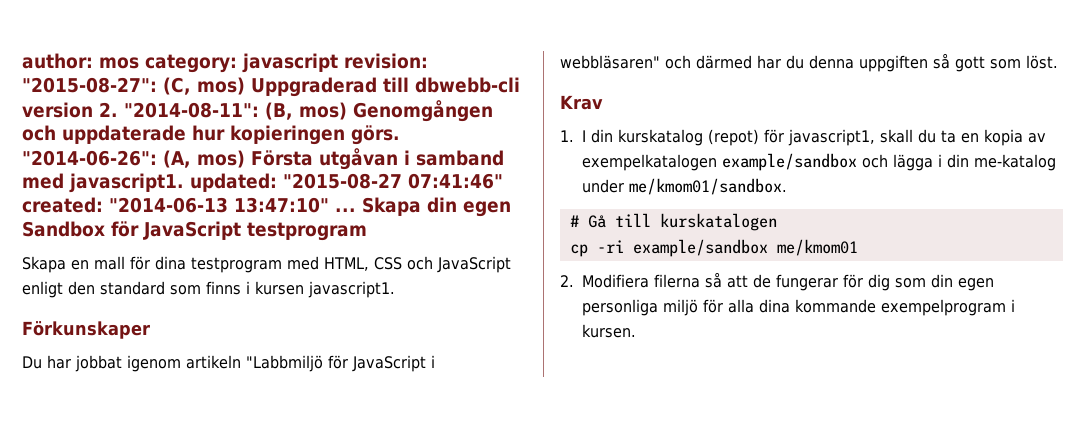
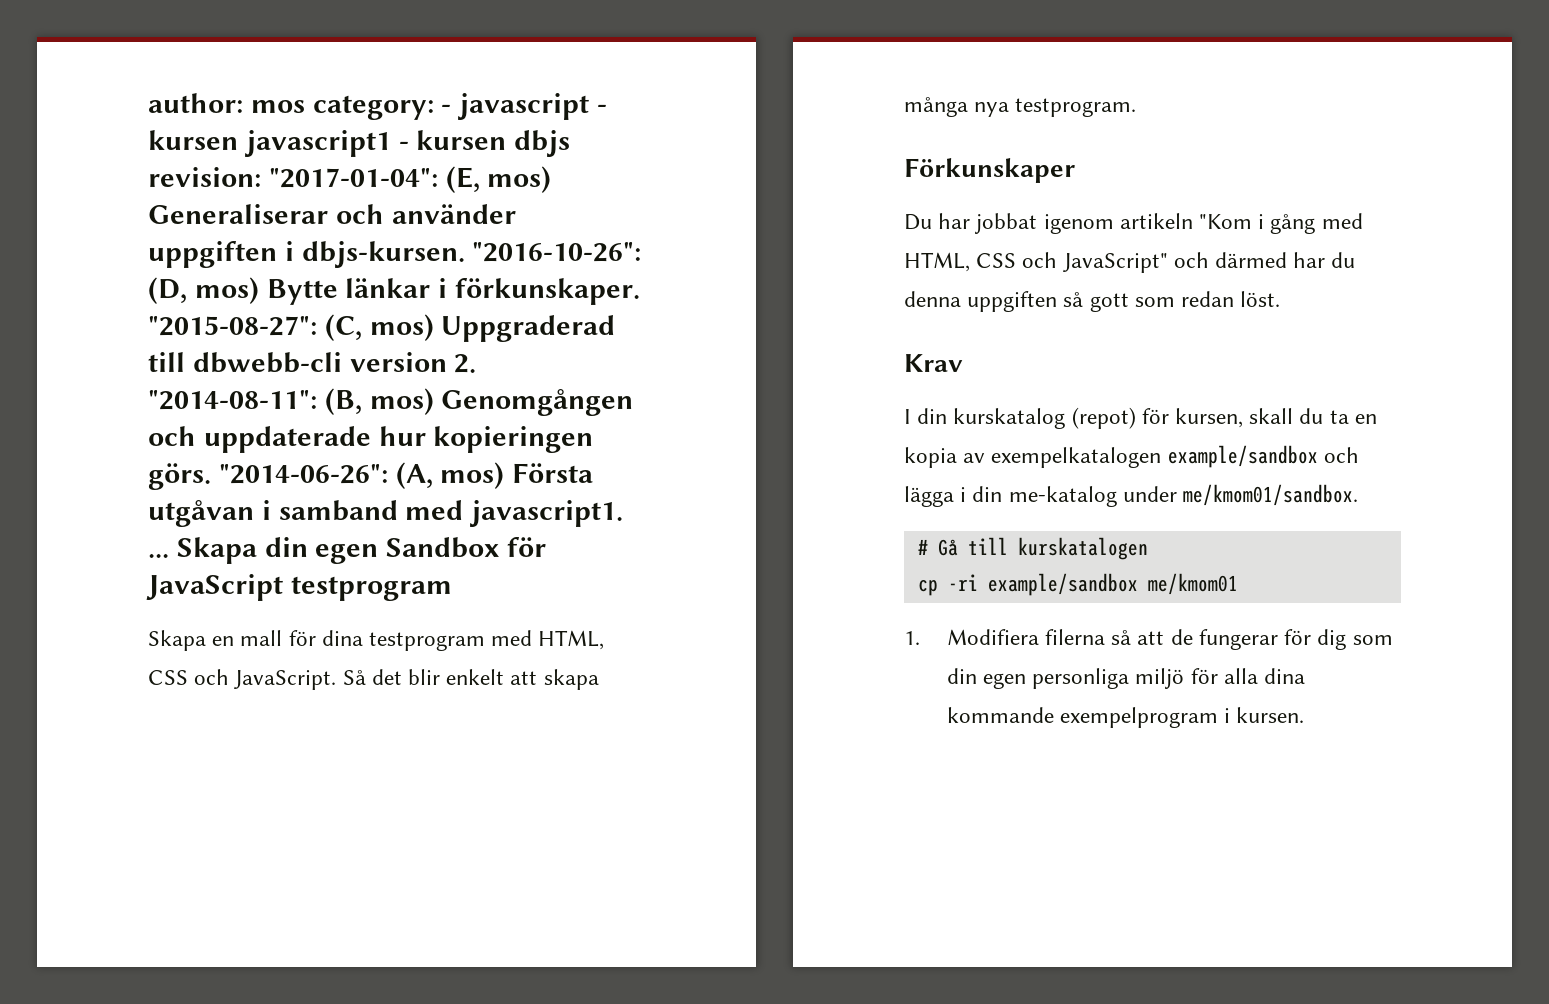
- author: mos category: javascript revision: "2015-08-27": (C, mos) Uppgraderad till dbwebb-cli version 2. "2014-08-11": (B, mos) Genomgången och uppdaterade hur kopieringen görs.
+ author: mos category: - javascript - kursen javascript1 - kursen dbjs revision: "2017-01-04": (E, mos) Generaliserar och använder uppgiften i dbjs-kursen. "2016-10-26": (D, mos) Bytte länkar i förkunskaper. "2015-08-27": (C, mos) Uppgraderad till dbwebb-cli version 2. "2014-08-11": (B, mos) Genomgången och uppdaterade hur kopieringen görs.
- "2014-06-26": (A, mos) Första utgåvan i samband med javascript1. updated: "2015-08-27 07:41:46" created: "2014-06-13 13:47:10" ...
+ "2014-06-26": (A, mos) Första utgåvan i samband med javascript1. ...
- Skapa en mall för dina testprogram med HTML, CSS och JavaScript enligt den standard som finns i kursen javascript1.
+ Skapa en mall för dina testprogram med HTML, CSS och JavaScript. Så det blir enkelt att skapa många nya testprogram.
- Du har jobbat igenom artikeln "Labbmiljö för JavaScript i webbläsaren" och därmed har du denna uppgiften så gott som löst.
+ Du har jobbat igenom artikeln "Kom i gång med HTML, CSS och JavaScript" och därmed har du denna uppgiften så gott som redan löst.
- 1. I din kurskatalog (repot) för javascript1, skall du ta en kopia av exempelkatalogen example/sandbox och lägga i din me-katalog under me/kmom01/sandbox.
+ I din kurskatalog (repot) för kursen, skall du ta en kopia av exempelkatalogen example/sandbox och lägga i din me-katalog under me/kmom01/sandbox.
- 2. Modifiera filerna så att de fungerar för dig som din egen personliga miljö för alla dina kommande exempelprogram i kursen.
+ 1. Modifiera filerna så att de fungerar för dig som din egen personliga miljö för alla dina kommande exempelprogram i kursen.

